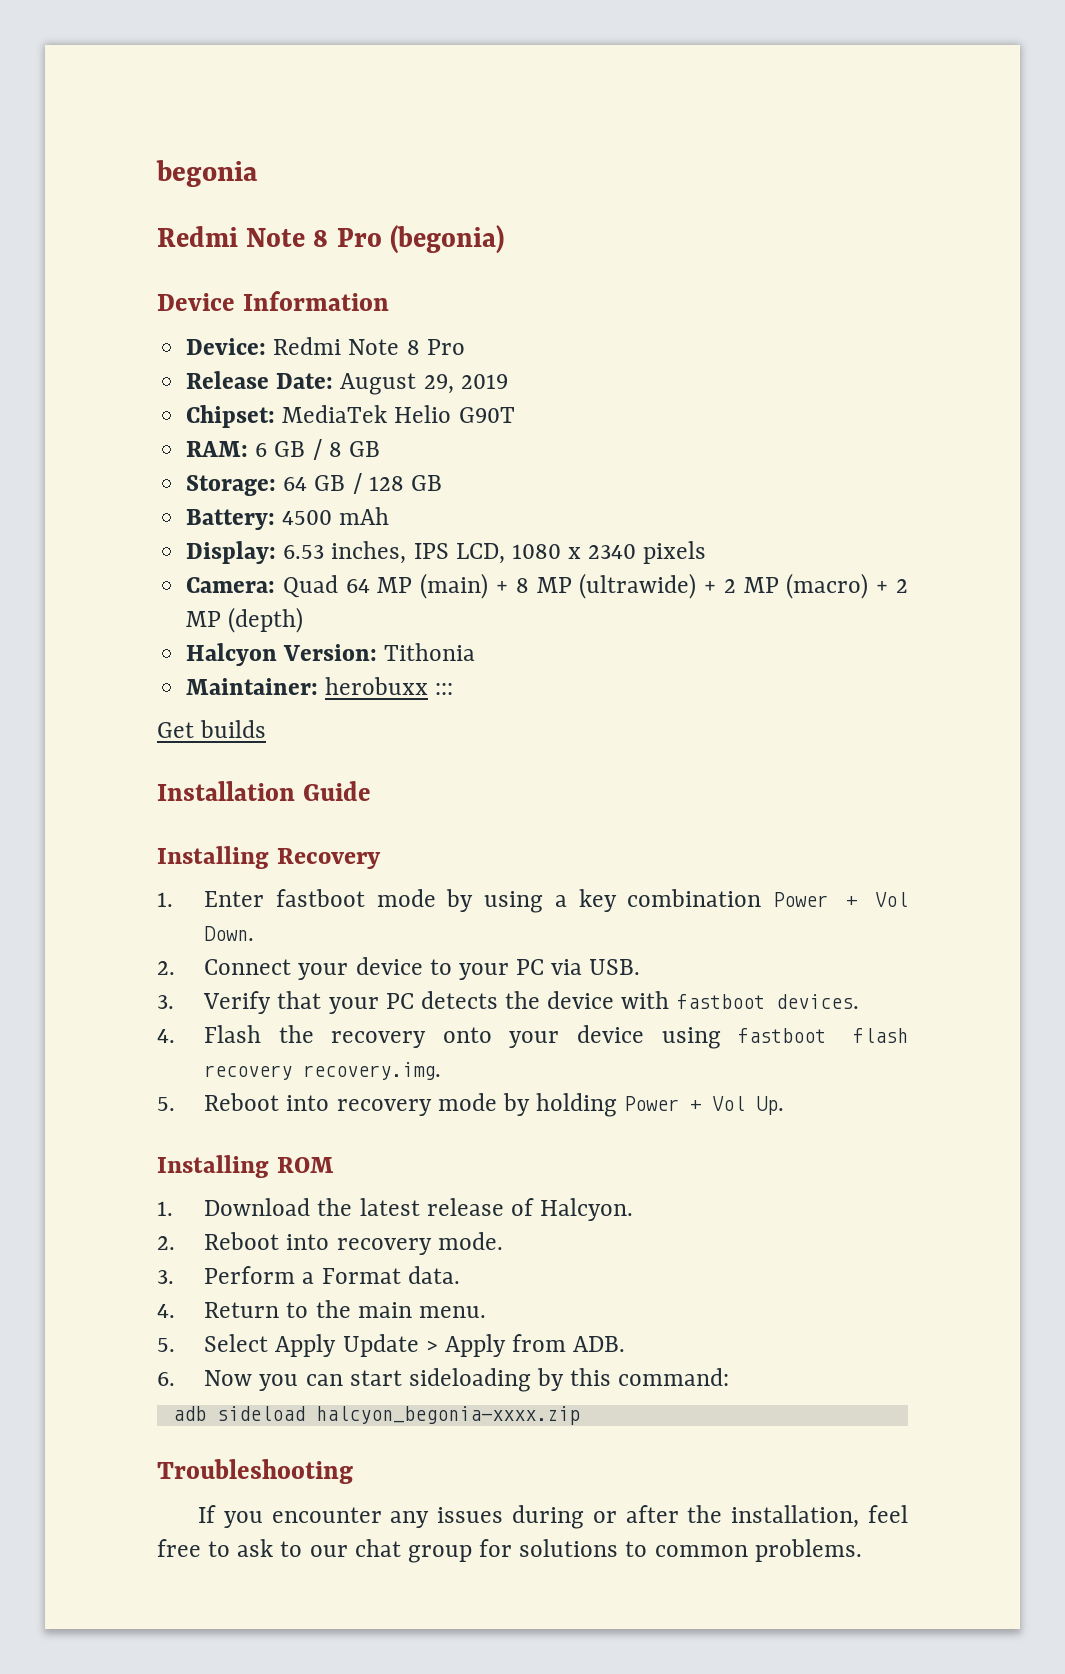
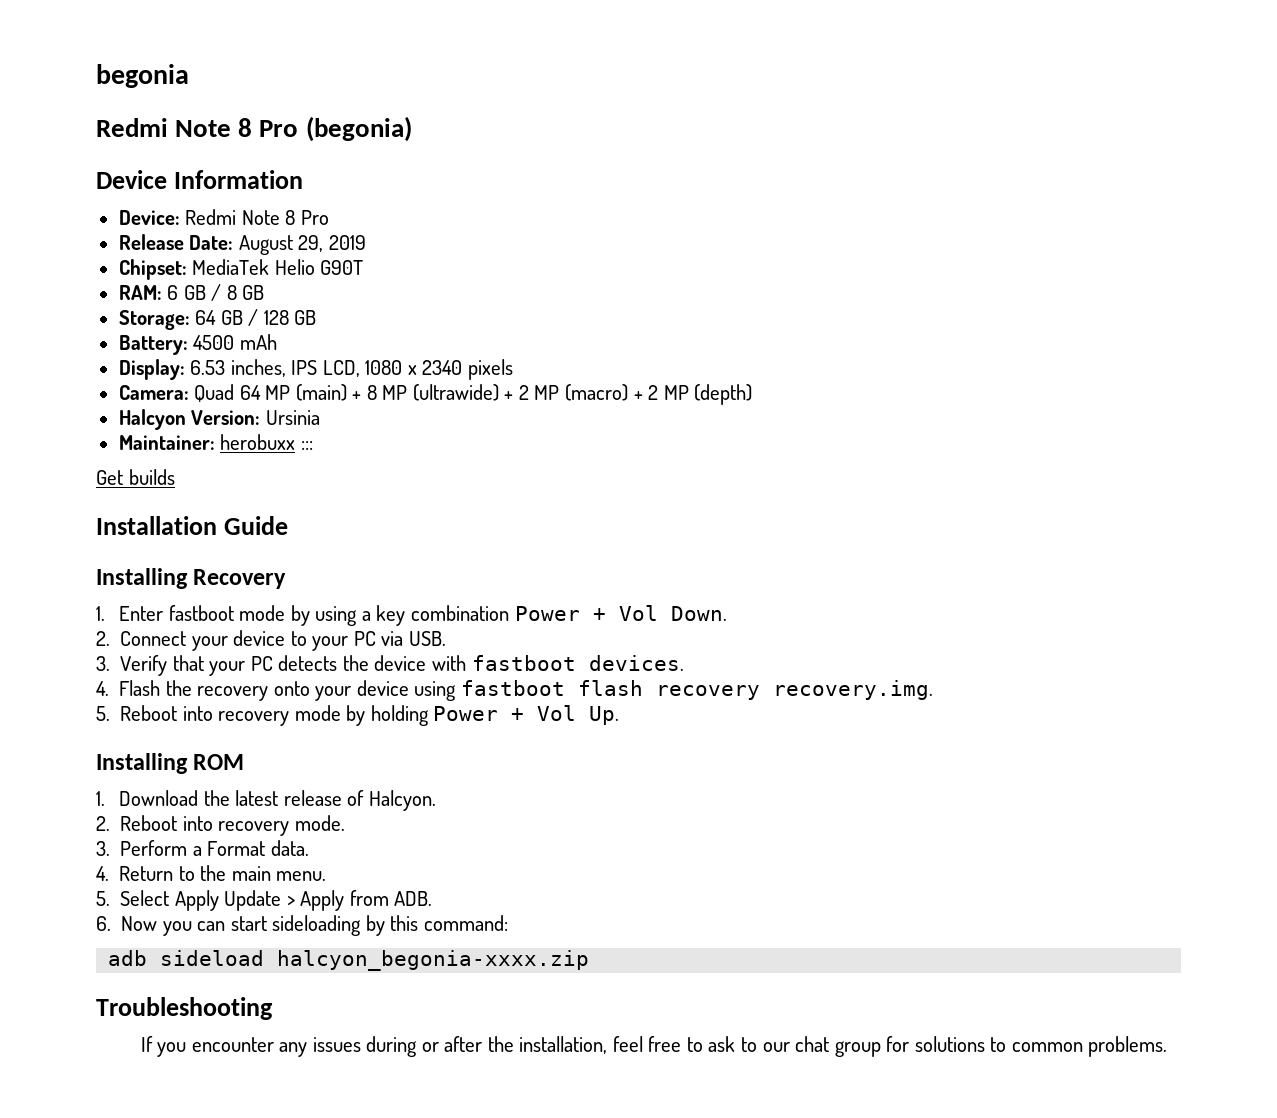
- Halcyon Version: Tithonia
+ Halcyon Version: Ursinia

